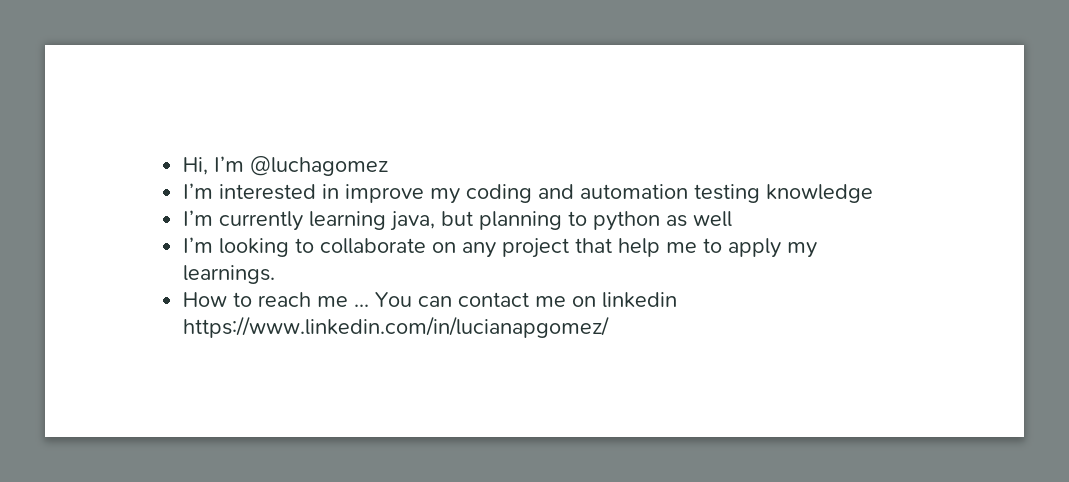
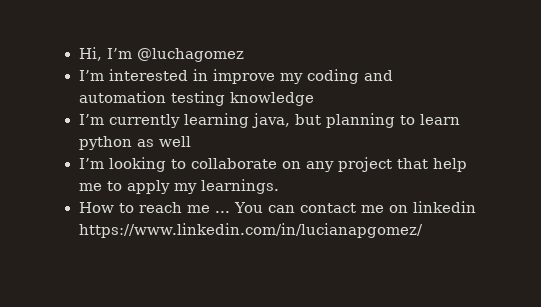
- I’m currently learning java, but planning to python as well
+ I’m currently learning java, but planning to learn python as well

